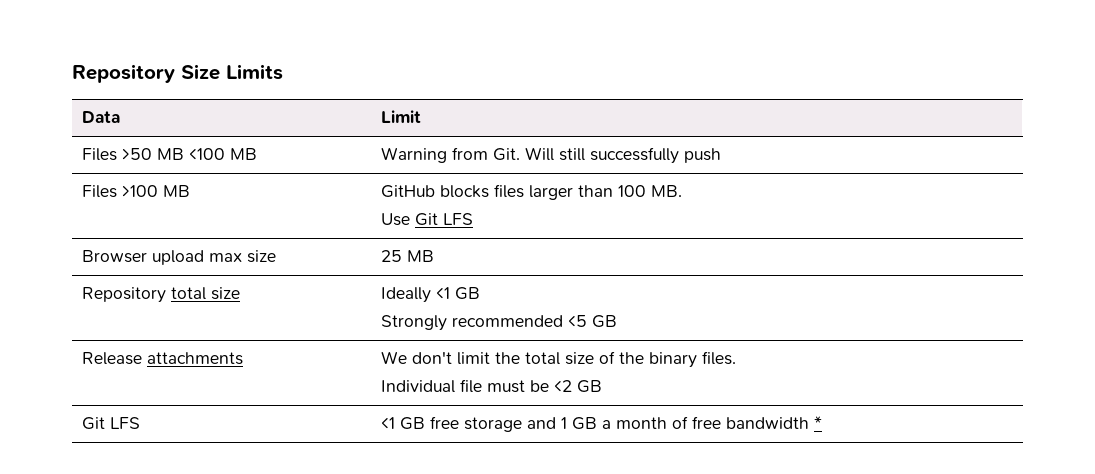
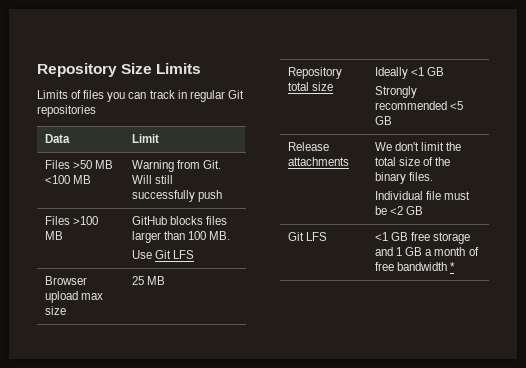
+ Limits of files you can track in regular Git repositories

